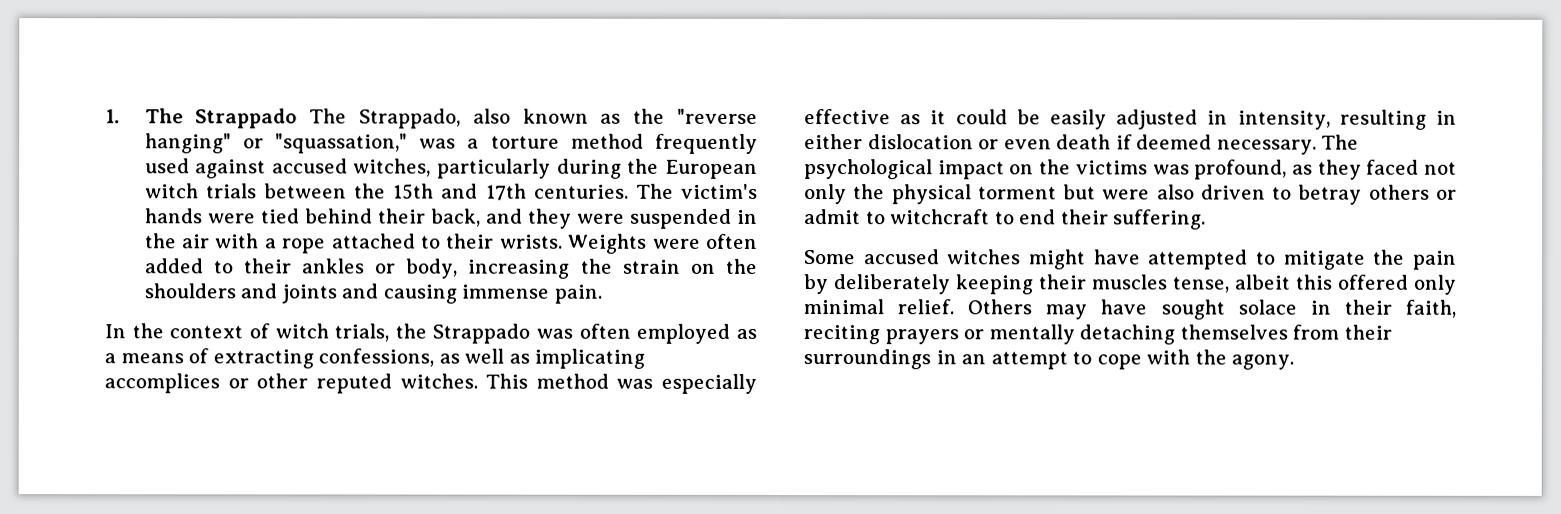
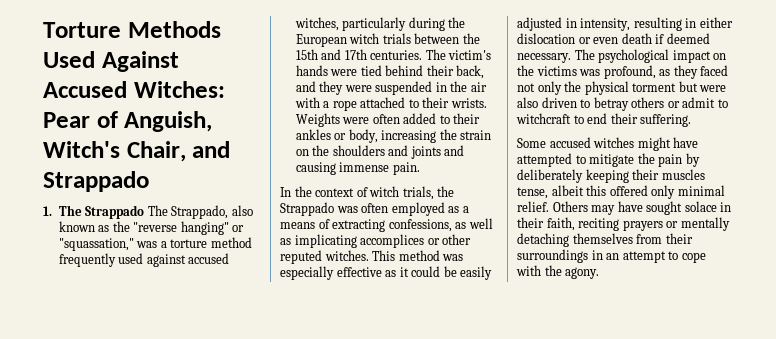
+ Torture Methods Used Against Accused Witches: Pear of Anguish, Witch's Chair, and Strappado

